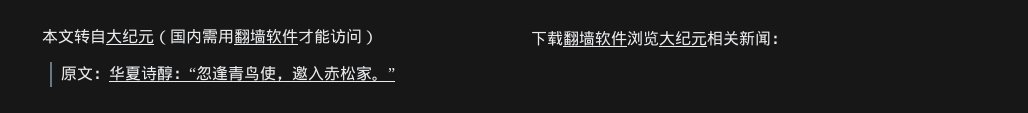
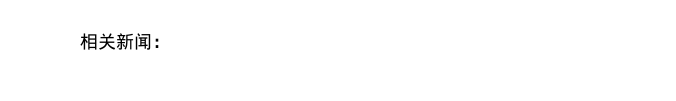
- 本文转自大纪元（国内需用翻墙软件才能访问）
- 原文：华夏诗醇：“忽逢青鸟使，邀入赤松家。”
- 下载翻墙软件浏览大纪元相关新闻：
+ 相关新闻：

